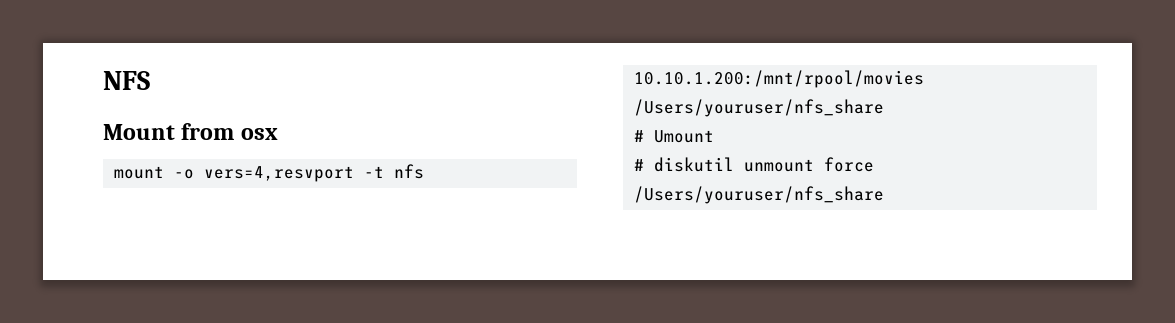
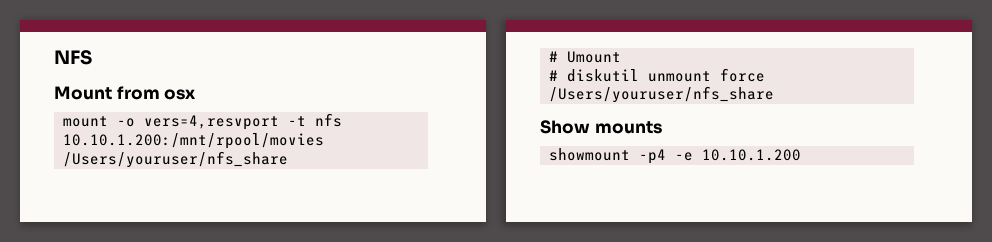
+ Show mounts
+ showmount -p4 -e 10.10.1.200

